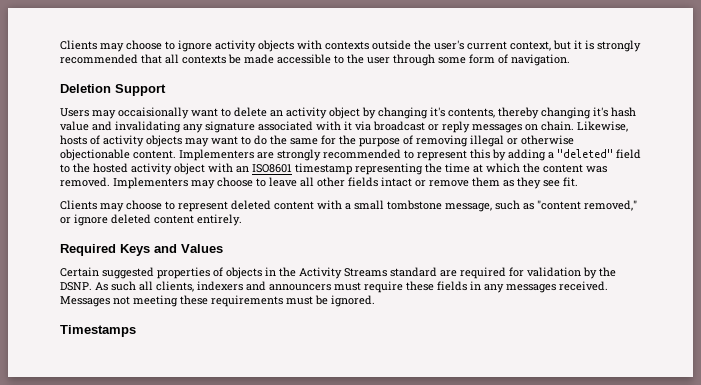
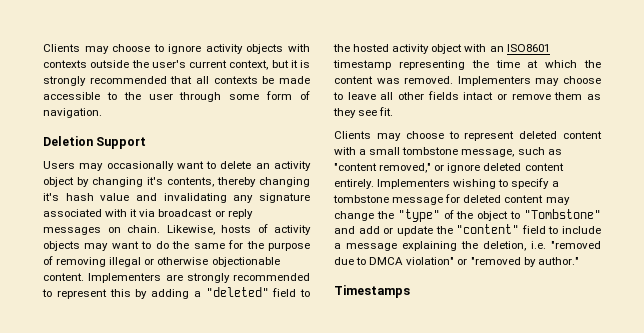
- Users may occaisionally want to delete an activity object by changing it's contents, thereby changing it's hash value and invalidating any signature associated with it via broadcast or reply messages on chain.
+ Users may occasionally want to delete an activity object by changing it's contents, thereby changing it's hash value and invalidating any signature associated with it via broadcast or reply messages on chain.
- Clients may choose to represent deleted content with a small tombstone message, such as "content removed," or ignore deleted content entirely.
- Required Keys and Values
- Certain suggested properties of objects in the Activity Streams standard are required for validation by the DSNP. As such all clients, indexers and announcers must require these fields in any messages received. Messages not meeting these requirements must be ignored.
+ Clients may choose to represent deleted content with a small tombstone message, such as "content removed," or ignore deleted content entirely. Implementers wishing to specify a tombstone message for deleted content may change the "type" of the object to "Tombstone" and add or update the "content" field to include a message explaining the deletion, i.e. "removed due to DMCA violation" or "removed by author."

